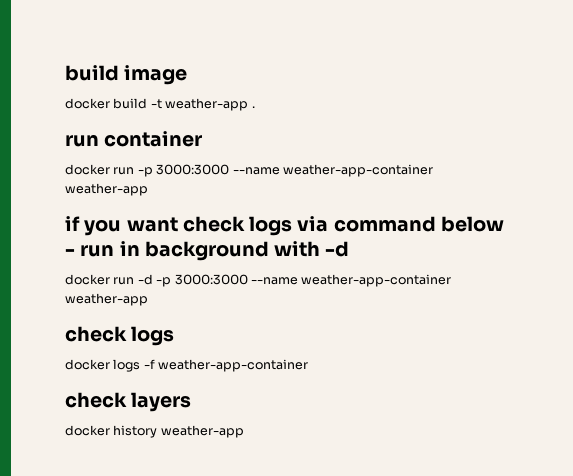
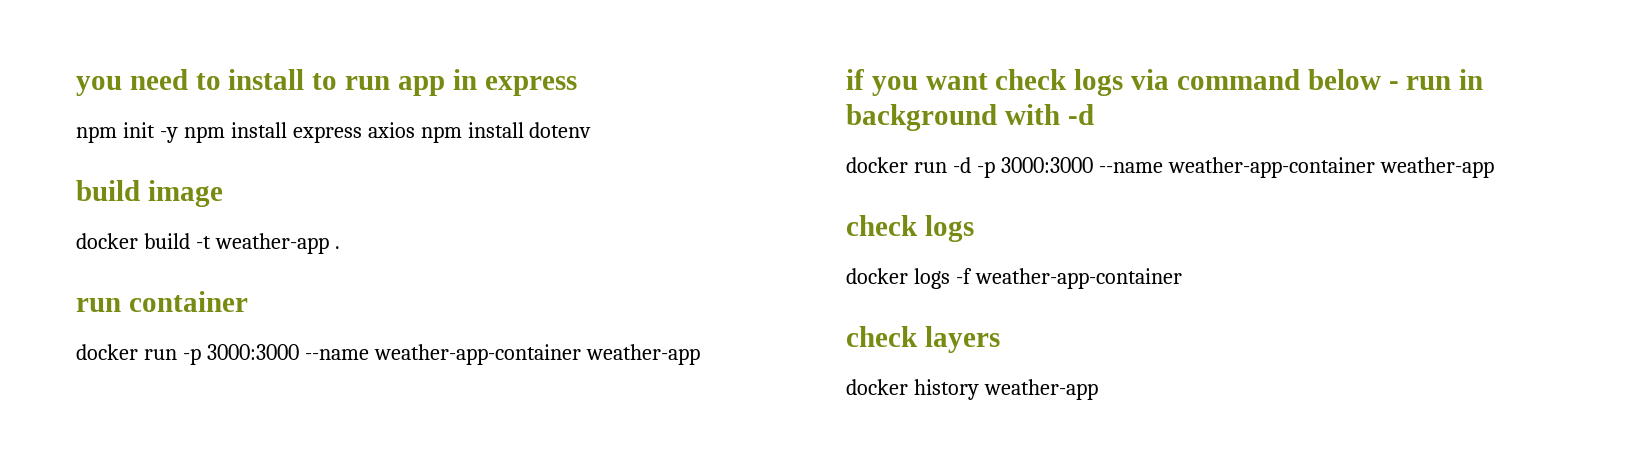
+ you need to install to run app in express
+ npm init -y npm install express axios npm install dotenv

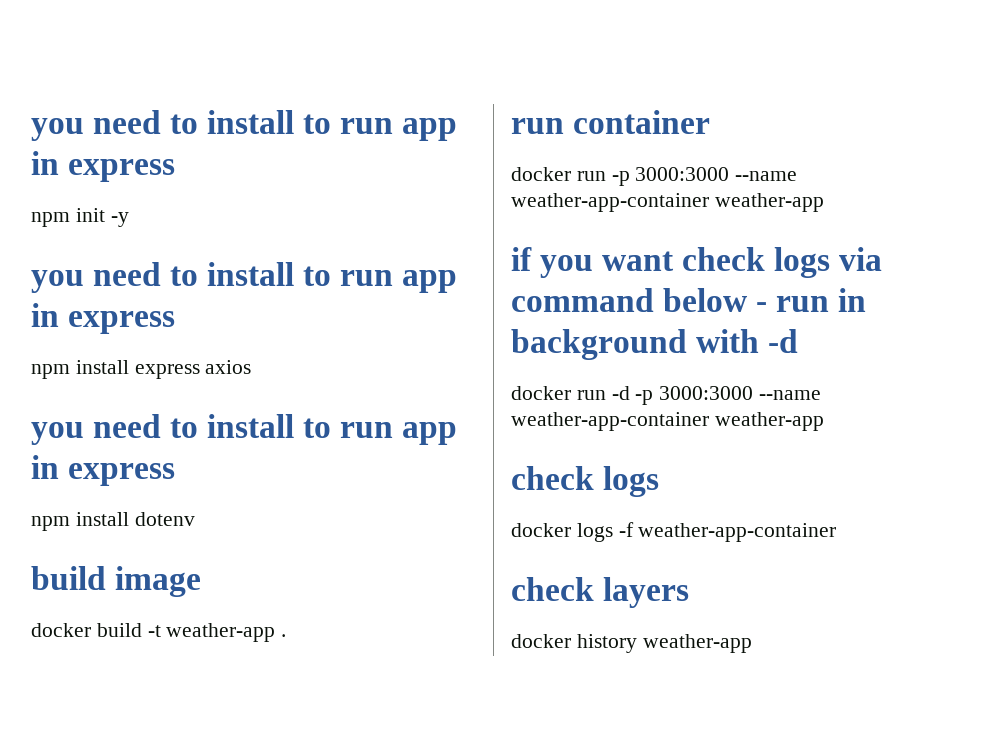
- npm init -y npm install express axios npm install dotenv
+ npm init -y
+ you need to install to run app in express
+ npm install express axios
+ you need to install to run app in express
+ npm install dotenv

